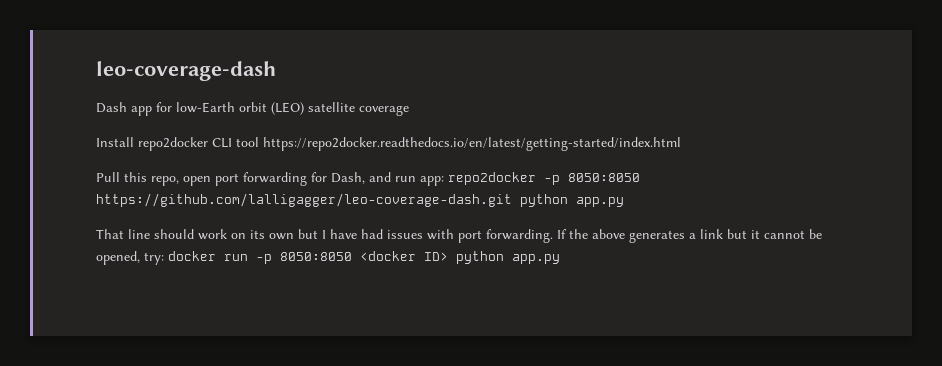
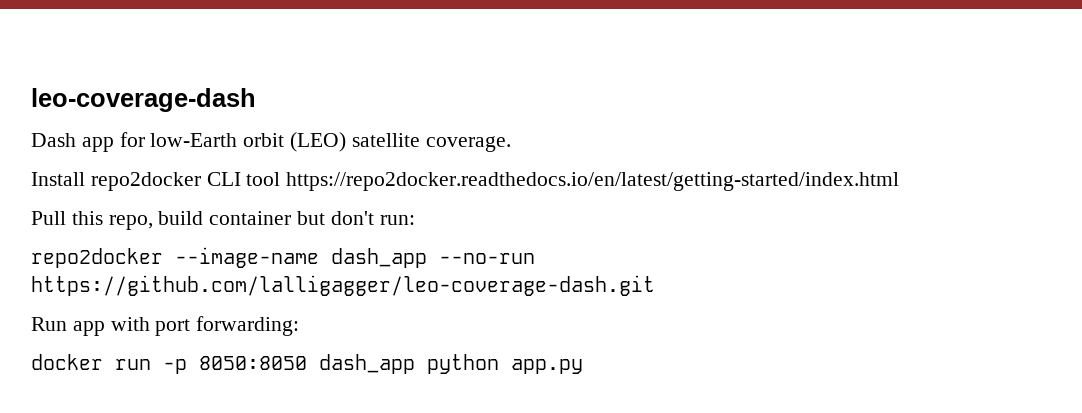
- Dash app for low-Earth orbit (LEO) satellite coverage
+ Dash app for low-Earth orbit (LEO) satellite coverage.
- Pull this repo, open port forwarding for Dash, and run app: repo2docker -p 8050:8050 https://github.com/lalligagger/leo-coverage-dash.git python app.py
- That line should work on its own but I have had issues with port forwarding. If the above generates a link but it cannot be opened, try: docker run -p 8050:8050 <docker ID> python app.py
+ Pull this repo, build container but don't run:
+ repo2docker --image-name dash_app --no-run https://github.com/lalligagger/leo-coverage-dash.git
+ Run app with port forwarding:
+ docker run -p 8050:8050 dash_app python app.py

